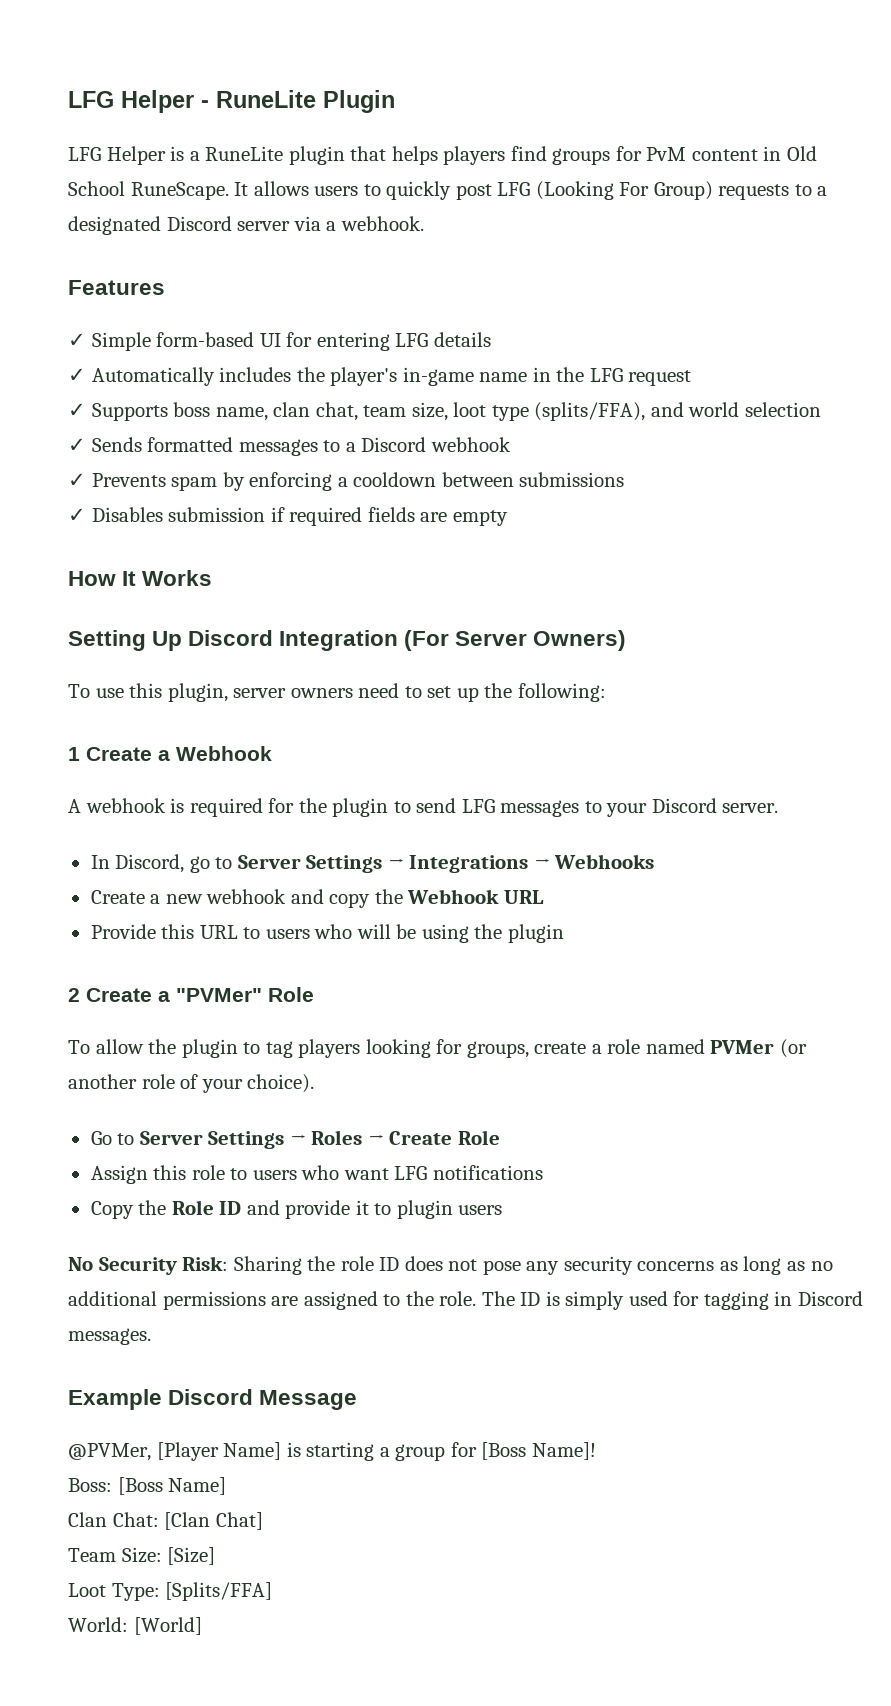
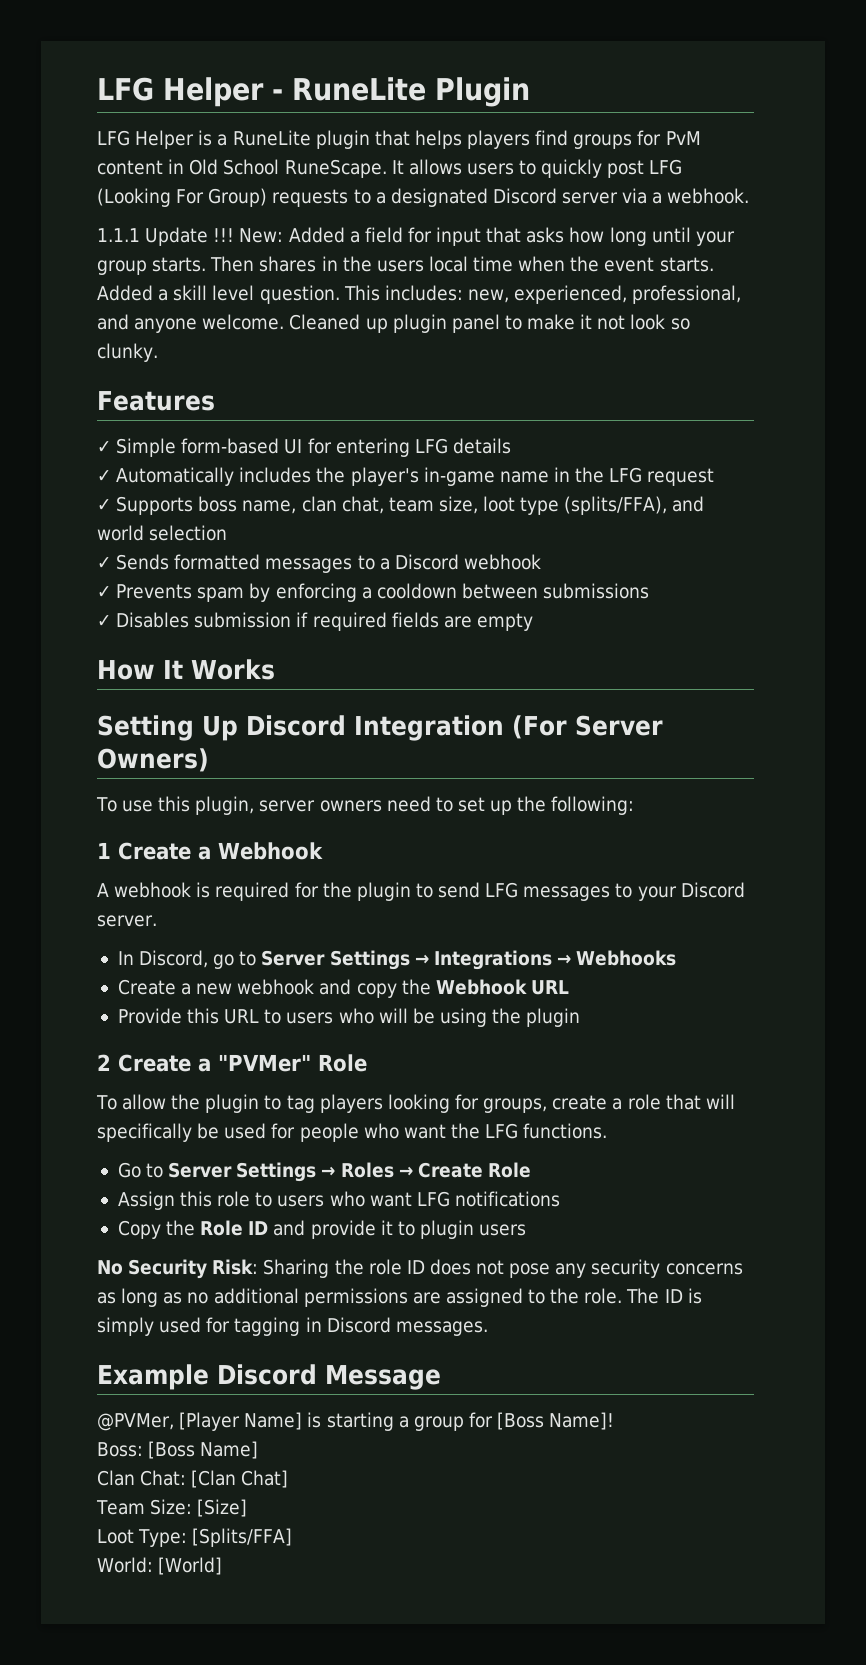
+ 1.1.1 Update !!! New: Added a field for input that asks how long until your group starts. Then shares in the users local time when the event starts. Added a skill level question. This includes: new, experienced, professional, and anyone welcome. Cleaned up plugin panel to make it not look so clunky.
- To allow the plugin to tag players looking for groups, create a role named PVMer (or another role of your choice).
+ To allow the plugin to tag players looking for groups, create a role that will specifically be used for people who want the LFG functions.

